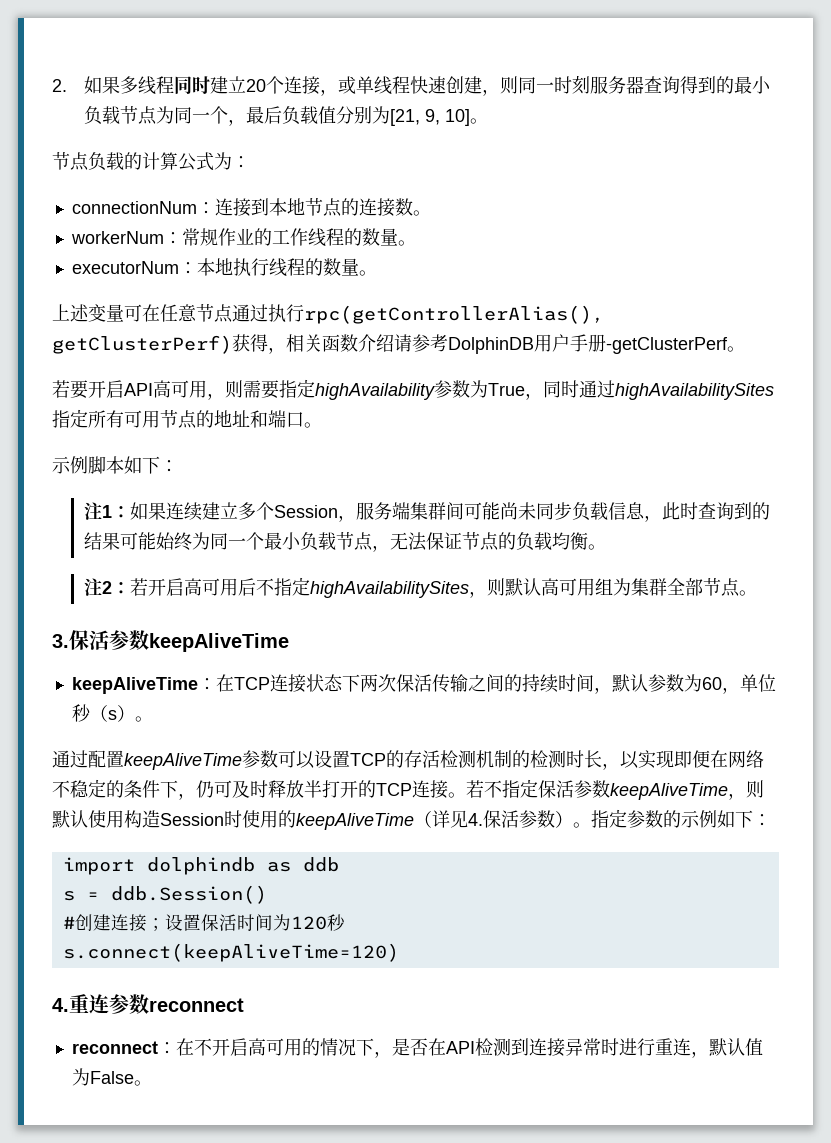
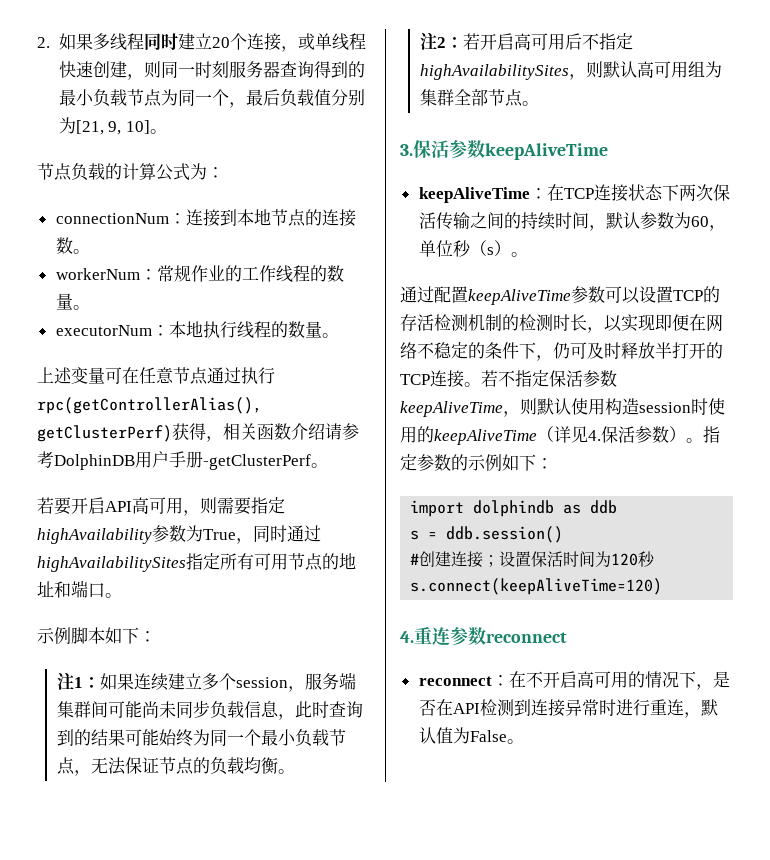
- 注1：如果连续建立多个Session，服务端集群间可能尚未同步负载信息，此时查询到的结果可能始终为同一个最小负载节点，无法保证节点的负载均衡。
+ 注1：如果连续建立多个session，服务端集群间可能尚未同步负载信息，此时查询到的结果可能始终为同一个最小负载节点，无法保证节点的负载均衡。
- 若不指定保活参数keepAliveTime，则默认使用构造Session时使用的keepAliveTime（详见4.保活参数）。
+ 若不指定保活参数keepAliveTime，则默认使用构造session时使用的keepAliveTime（详见4.保活参数）。
- s = ddb.Session()
+ s = ddb.session()

